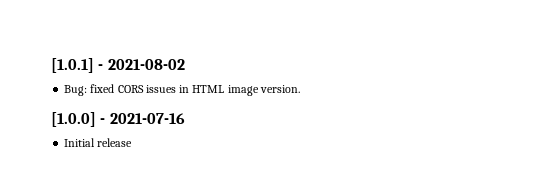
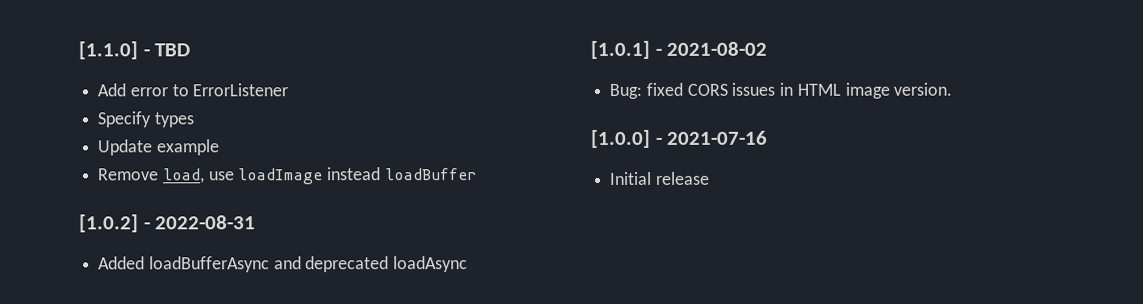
+ [1.1.0] - TBD
+ Add error to ErrorListener
+ Specify types
+ Update example
+ Remove load, use loadImage instead loadBuffer
+ [1.0.2] - 2022-08-31
+ Added loadBufferAsync and deprecated loadAsync

